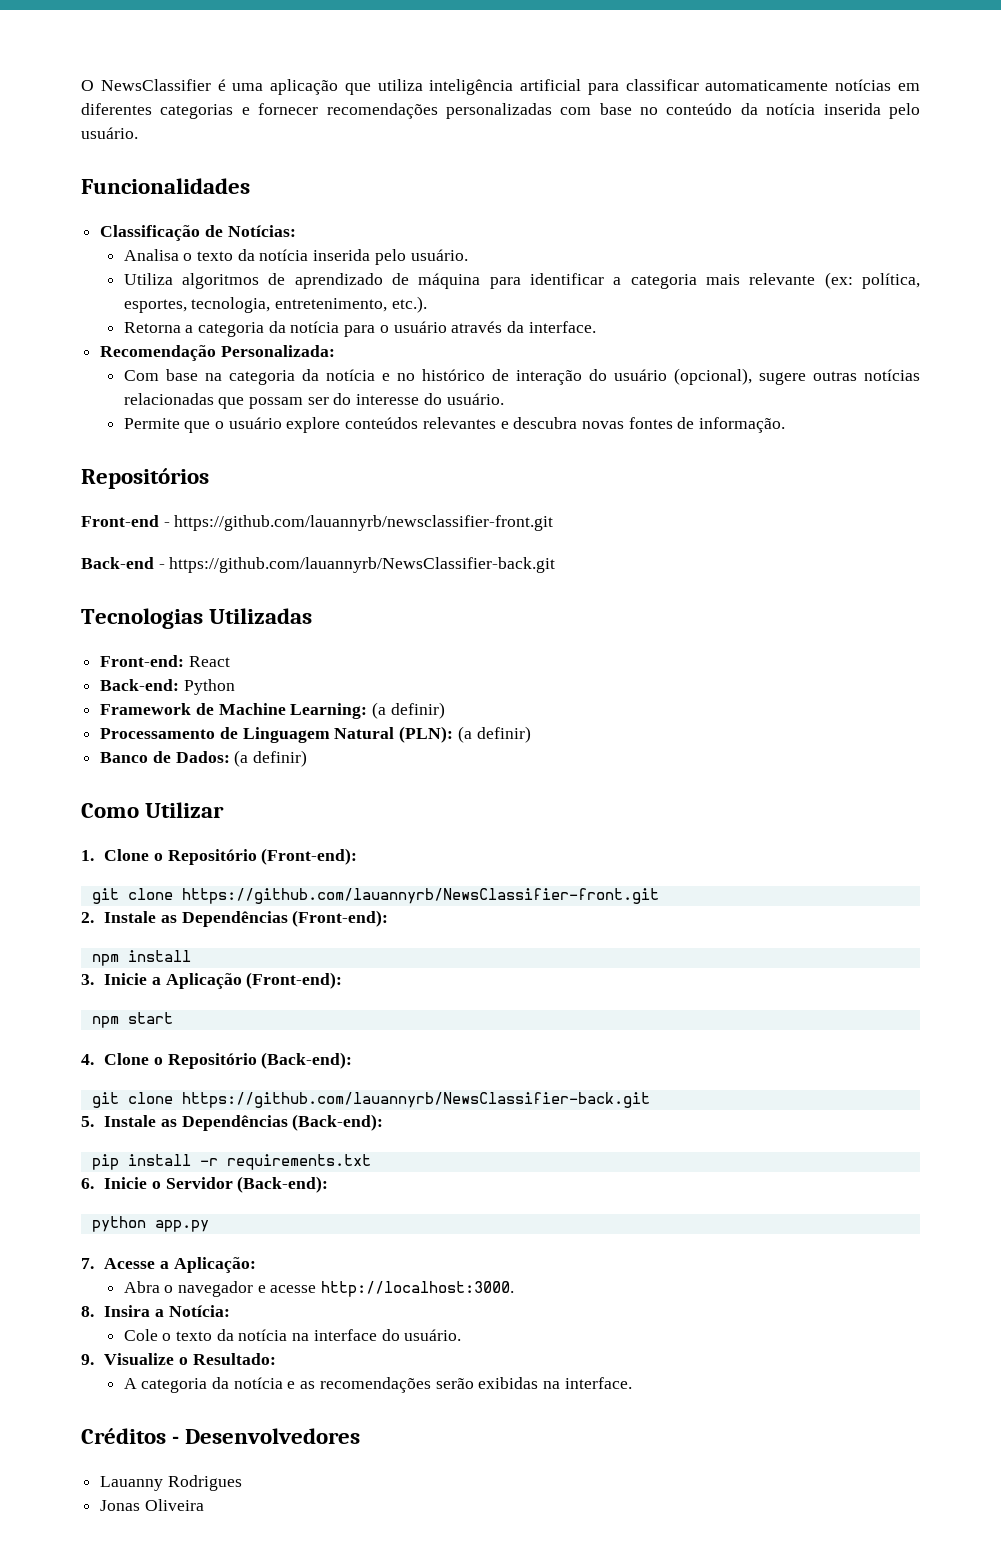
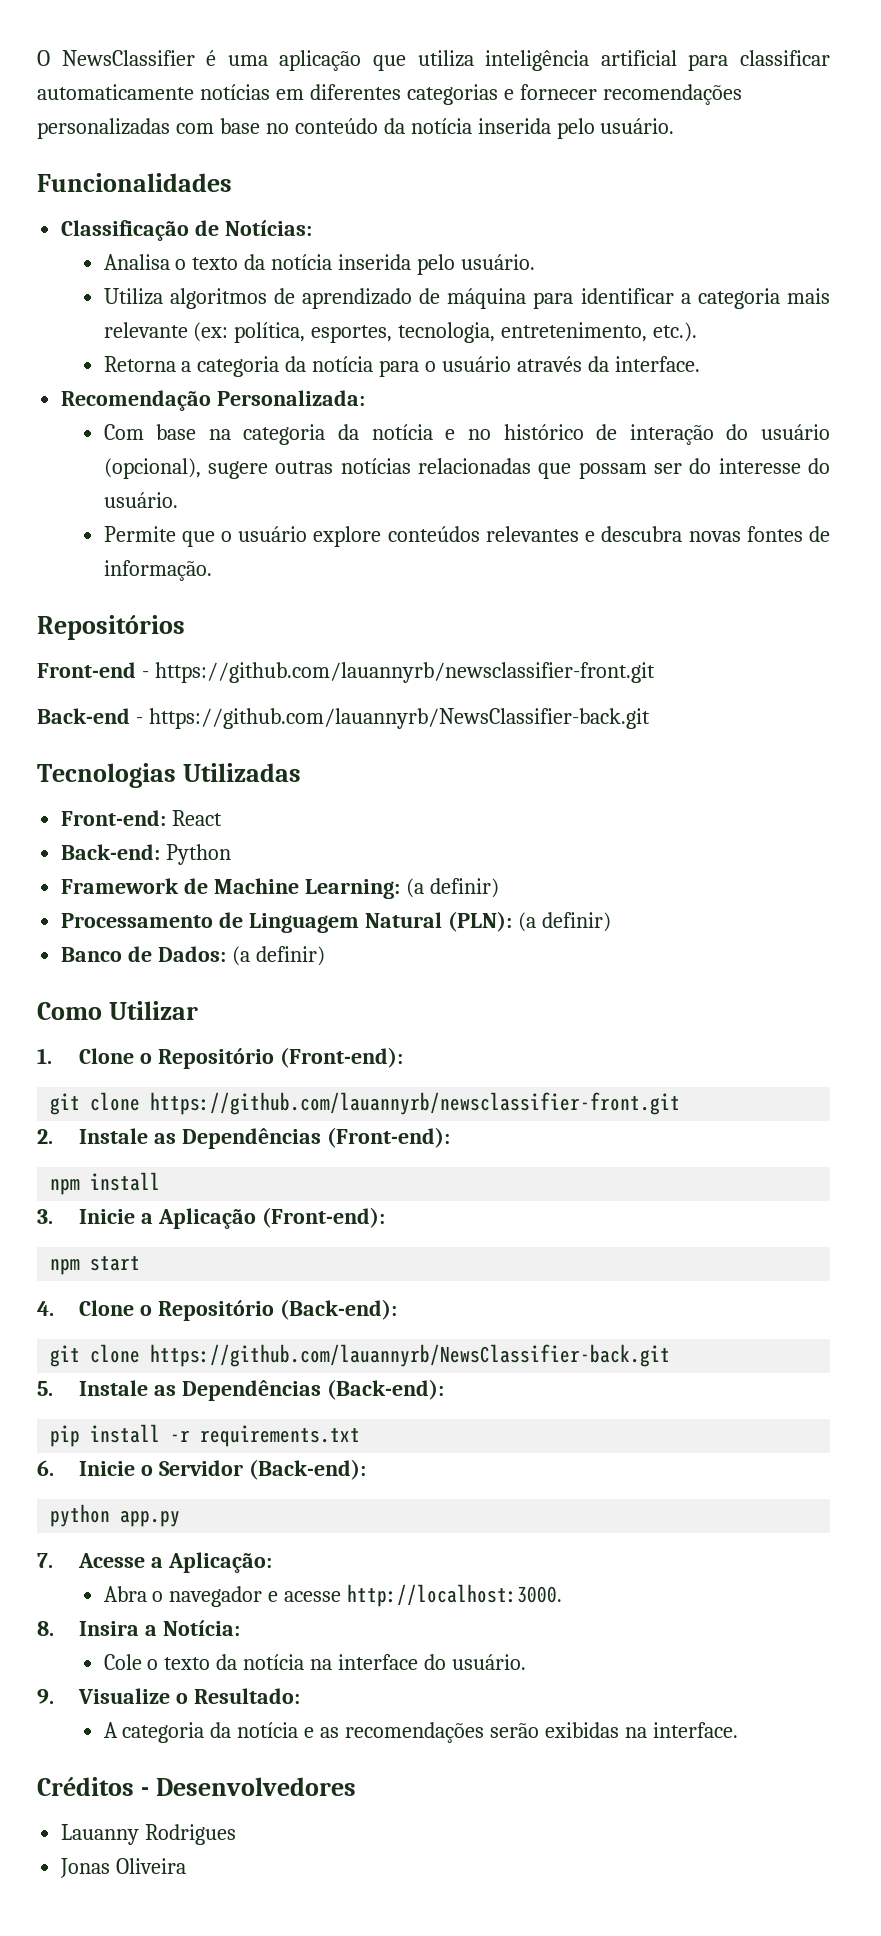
- git clone https://github.com/lauannyrb/NewsClassifier-front.git
+ git clone https://github.com/lauannyrb/newsclassifier-front.git

